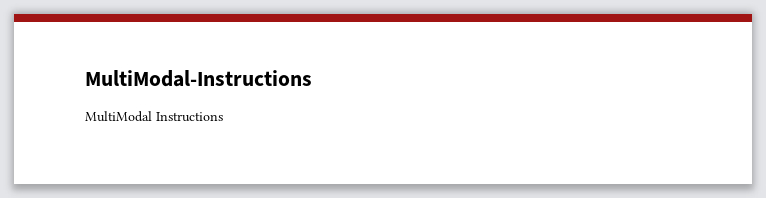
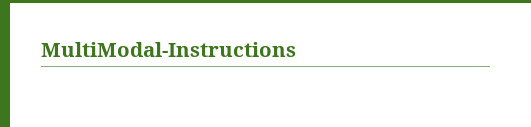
- MultiModal Instructions

